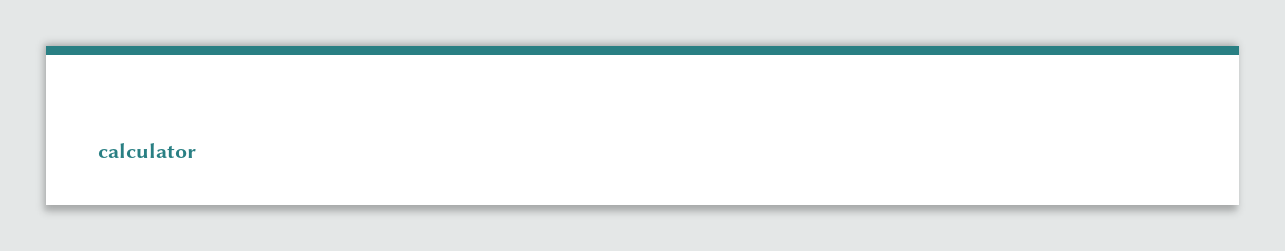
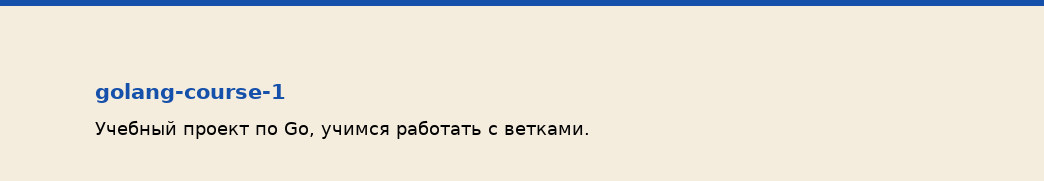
- calculator
+ golang-course-1
+ Учебный проект по Go, учимся работать с ветками.

